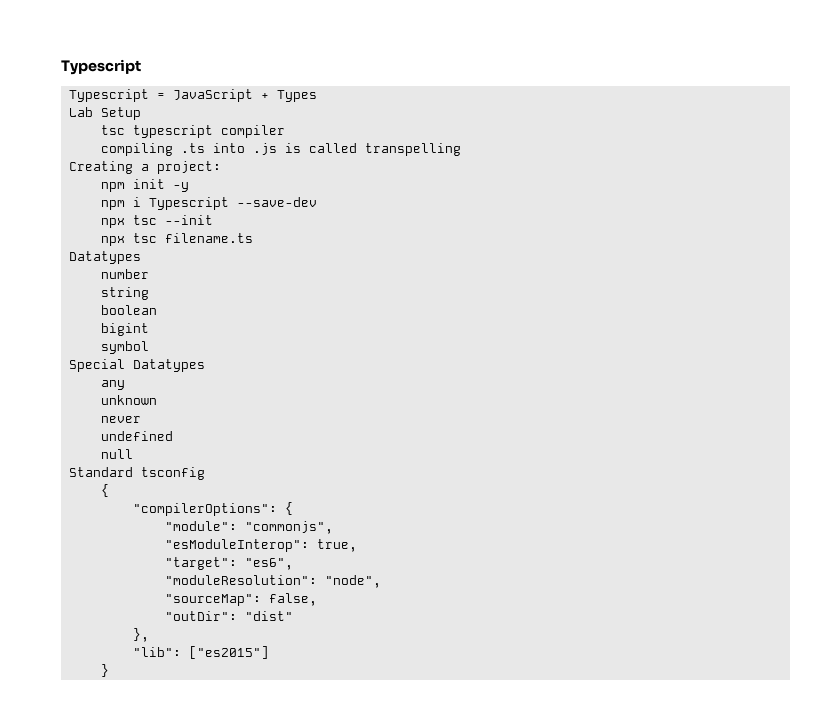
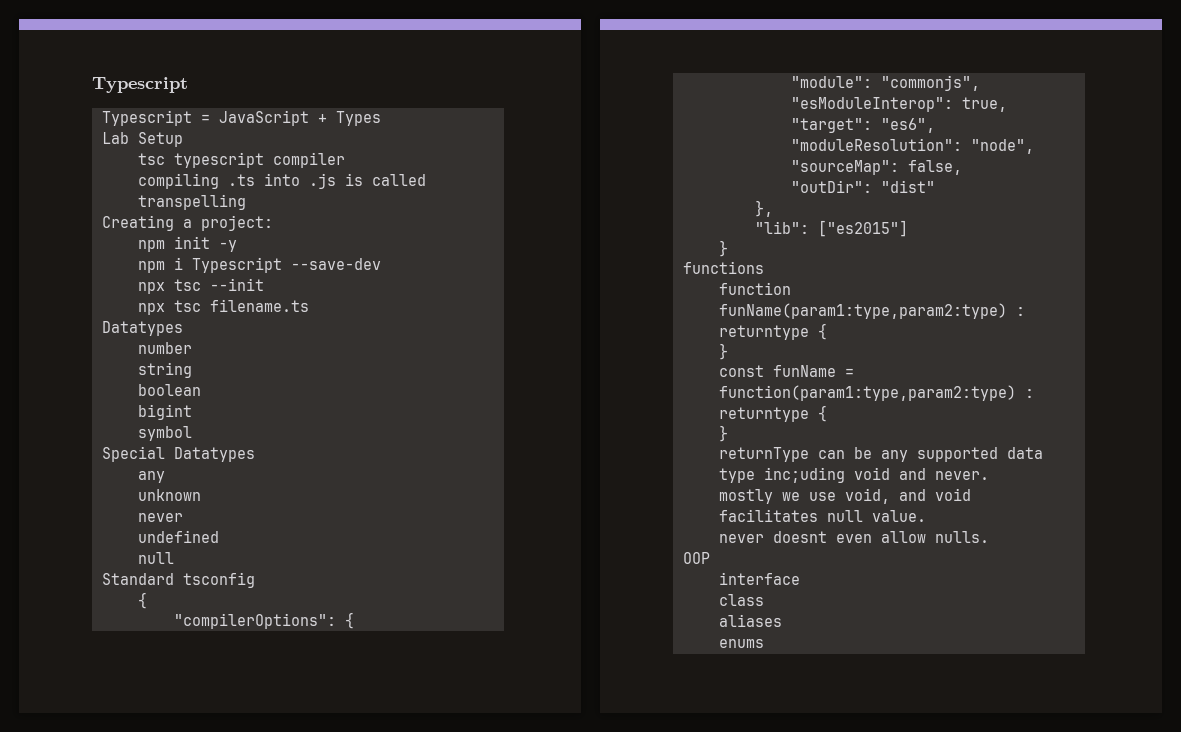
+ functions
+ function funName(param1:type,param2:type) : returntype {
+ }
+ const funName = function(param1:type,param2:type) : returntype {
+ }
+ returnType can be any supported data type inc;uding void and never.
+ mostly we use void, and void facilitates null value.
+ never doesnt even allow nulls.
+ OOP
+ interface
+ class
+ aliases
+ enums

